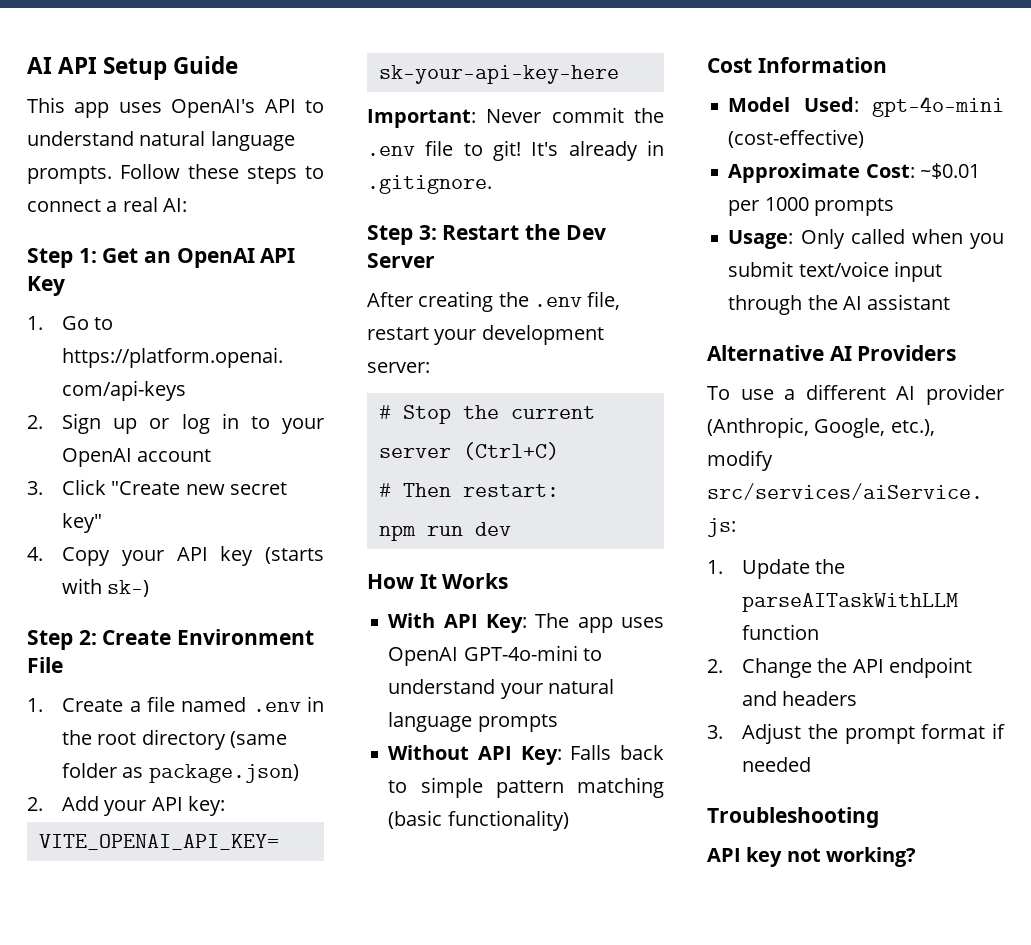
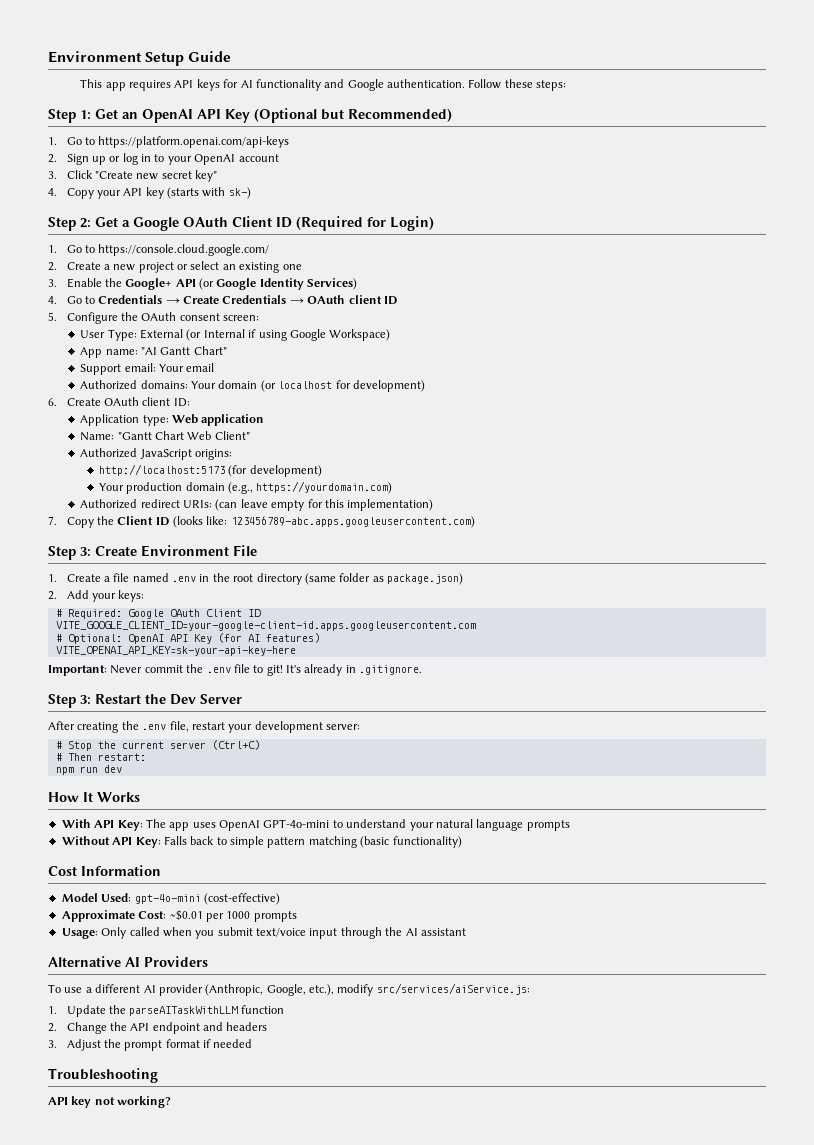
- AI API Setup Guide
+ Environment Setup Guide
- This app uses OpenAI's API to understand natural language prompts. Follow these steps to connect a real AI:
+ This app requires API keys for AI functionality and Google authentication. Follow these steps:
- Step 1: Get an OpenAI API Key
+ Step 1: Get an OpenAI API Key (Optional but Recommended)
- Step 2: Create Environment File
+ Step 2: Get a Google OAuth Client ID (Required for Login)
+ 1. Go to https://console.cloud.google.com/
+ 2. Create a new project or select an existing one
+ 3. Enable the Google+ API (or Google Identity Services)
+ 4. Go to Credentials → Create Credentials → OAuth client ID
+ 5. Configure the OAuth consent screen:
+ User Type: External (or Internal if using Google Workspace)
+ App name: "AI Gantt Chart"
+ Support email: Your email
+ Authorized domains: Your domain (or localhost for development)
+ 6. Create OAuth client ID:
+ Application type: Web application
+ Name: "Gantt Chart Web Client"
+ Authorized JavaScript origins:
+ http://localhost:5173 (for development)
+ Your production domain (e.g., https://yourdomain.com)
+ Authorized redirect URIs: (can leave empty for this implementation)
+ 7. Copy the Client ID (looks like: 123456789-abc.apps.googleusercontent.com)
+ Step 3: Create Environment File
- 2. Add your API key:
+ 2. Add your keys:
+ # Required: Google OAuth Client ID
+ VITE_GOOGLE_CLIENT_ID=your-google-client-id.apps.googleusercontent.com
+ # Optional: OpenAI API Key (for AI features)

